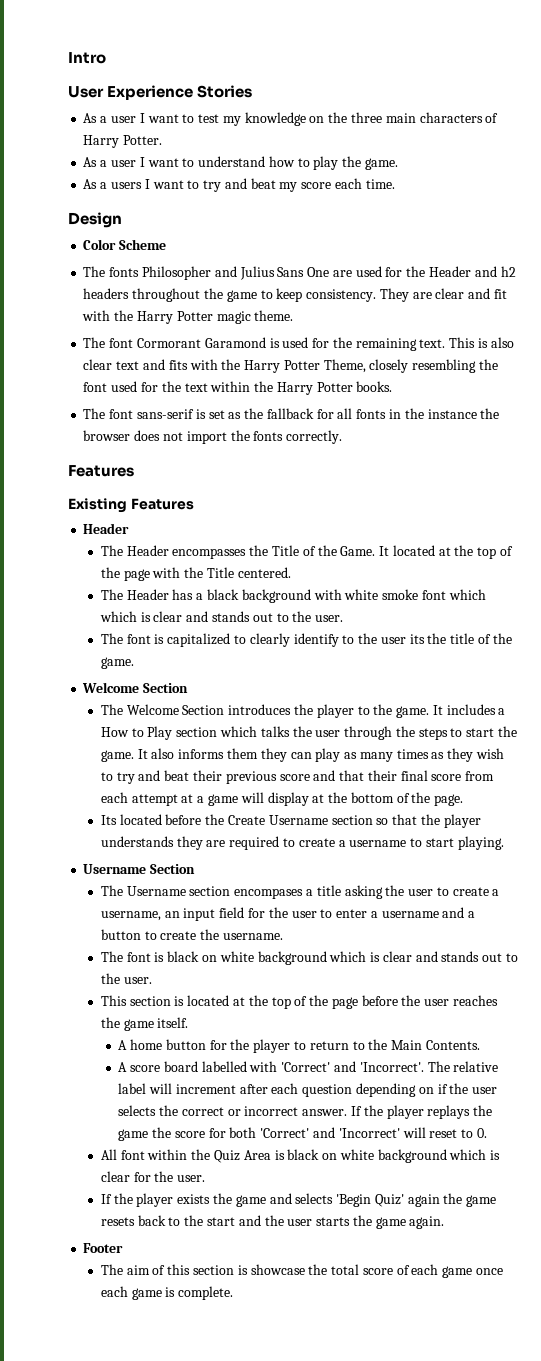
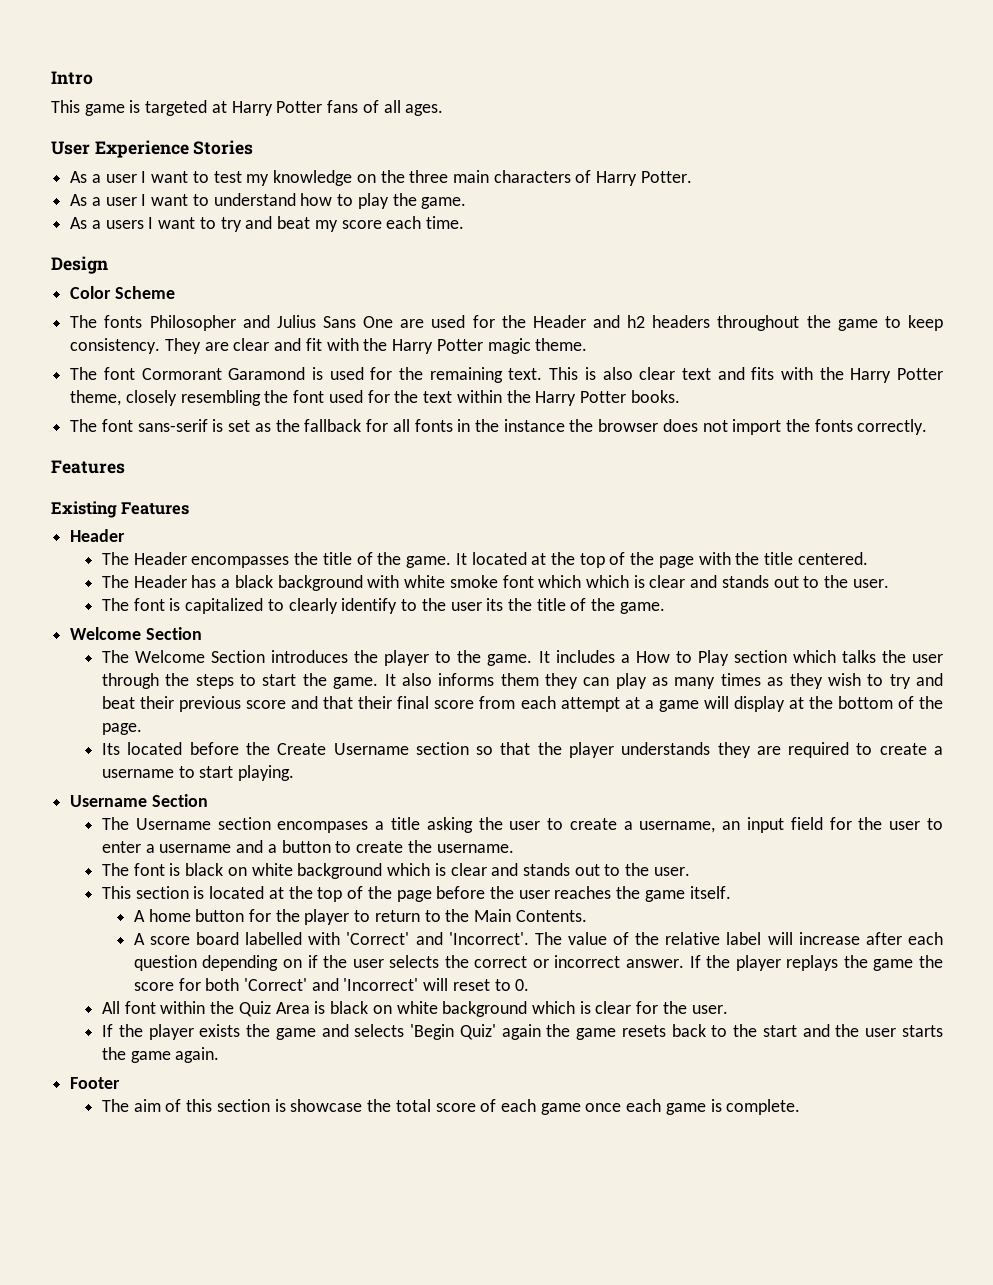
+ This game is targeted at Harry Potter fans of all ages.
- This is also clear text and fits with the Harry Potter Theme, closely resembling the font used for the text within the Harry Potter books.
+ This is also clear text and fits with the Harry Potter theme, closely resembling the font used for the text within the Harry Potter books.
- The Header encompasses the Title of the Game.
+ The Header encompasses the title of the game.
- It located at the top of the page with the Title centered.
+ It located at the top of the page with the title centered.
- The relative label will increment after each question depending on if the user selects the correct or incorrect answer.
+ The value of the relative label will increase after each question depending on if the user selects the correct or incorrect answer.

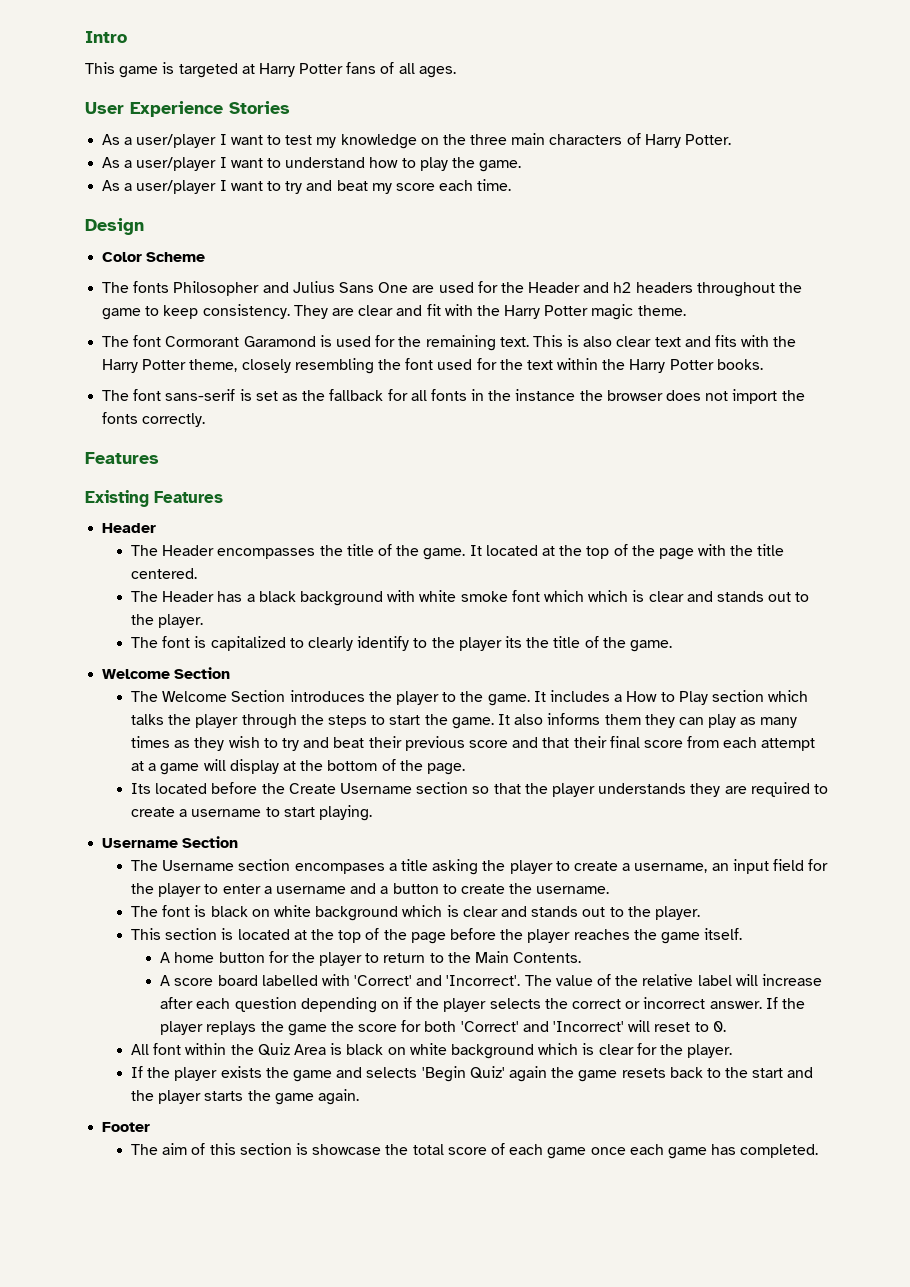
- As a user I want to test my knowledge on the three main characters of Harry Potter.
+ As a user/player I want to test my knowledge on the three main characters of Harry Potter.
- As a user I want to understand how to play the game.
+ As a user/player I want to understand how to play the game.
- As a users I want to try and beat my score each time.
+ As a user/player I want to try and beat my score each time.
- The Header has a black background with white smoke font which which is clear and stands out to the user.
+ The Header has a black background with white smoke font which which is clear and stands out to the player.
- The font is capitalized to clearly identify to the user its the title of the game.
+ The font is capitalized to clearly identify to the player its the title of the game.
- It includes a How to Play section which talks the user through the steps to start the game.
+ It includes a How to Play section which talks the player through the steps to start the game.
- The Username section encompases a title asking the user to create a username, an input field for the user to enter a username and a button to create the username.
+ The Username section encompases a title asking the player to create a username, an input field for the player to enter a username and a button to create the username.
- The font is black on white background which is clear and stands out to the user.
+ The font is black on white background which is clear and stands out to the player.
- This section is located at the top of the page before the user reaches the game itself.
+ This section is located at the top of the page before the player reaches the game itself.
- The value of the relative label will increase after each question depending on if the user selects the correct or incorrect answer.
+ The value of the relative label will increase after each question depending on if the player selects the correct or incorrect answer.
- All font within the Quiz Area is black on white background which is clear for the user.
+ All font within the Quiz Area is black on white background which is clear for the player.
- If the player exists the game and selects 'Begin Quiz' again the game resets back to the start and the user starts the game again.
+ If the player exists the game and selects 'Begin Quiz' again the game resets back to the start and the player starts the game again.
- The aim of this section is showcase the total score of each game once each game is complete.
+ The aim of this section is showcase the total score of each game once each game has completed.

